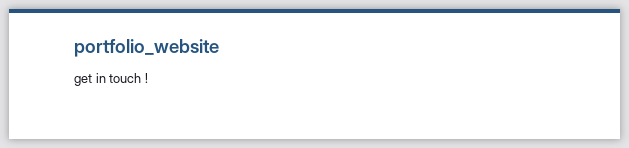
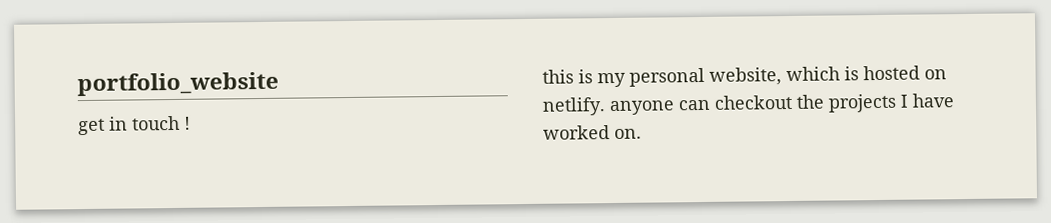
+ this is my personal website, which is hosted on netlify. anyone can checkout the projects I have worked on.

